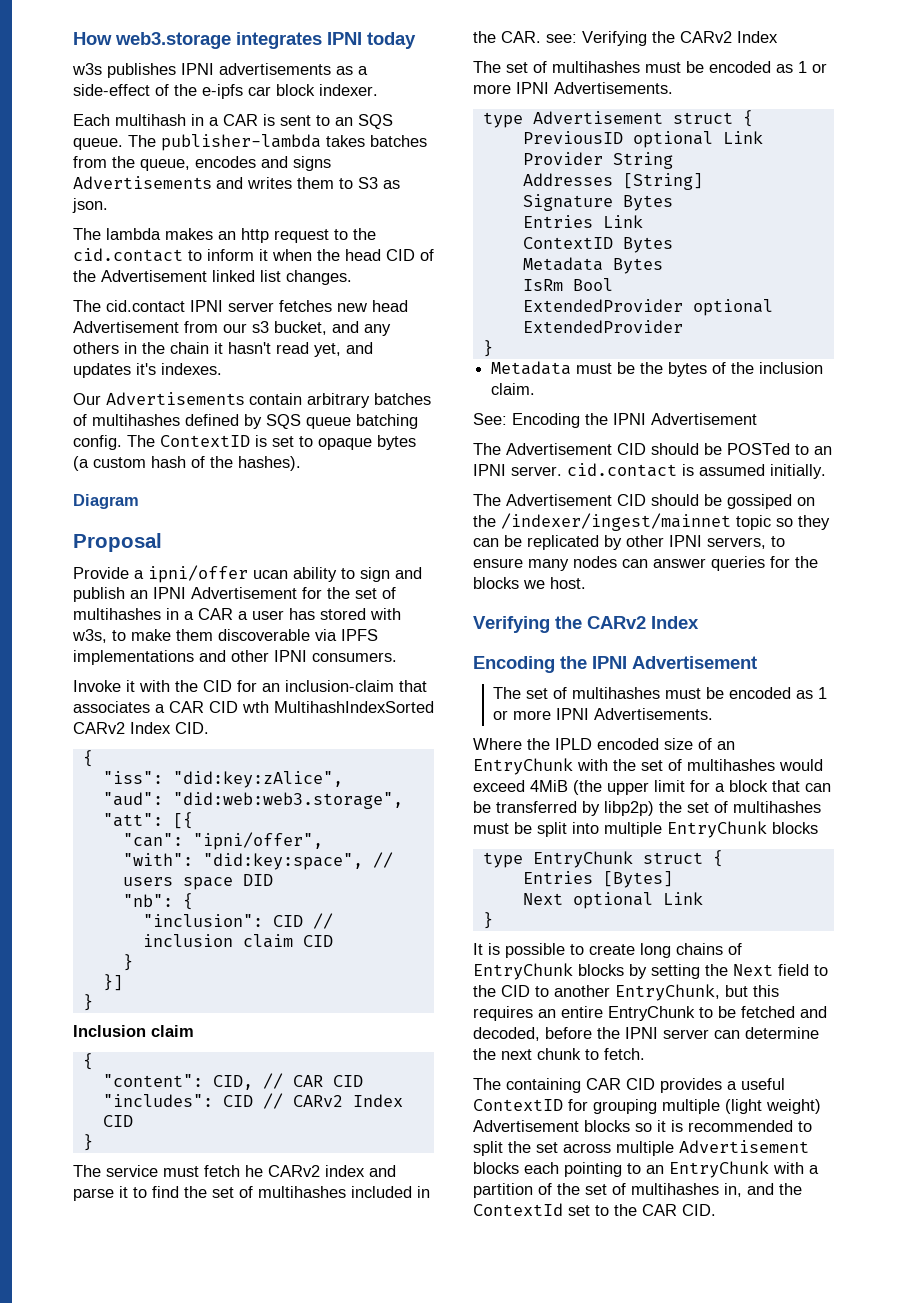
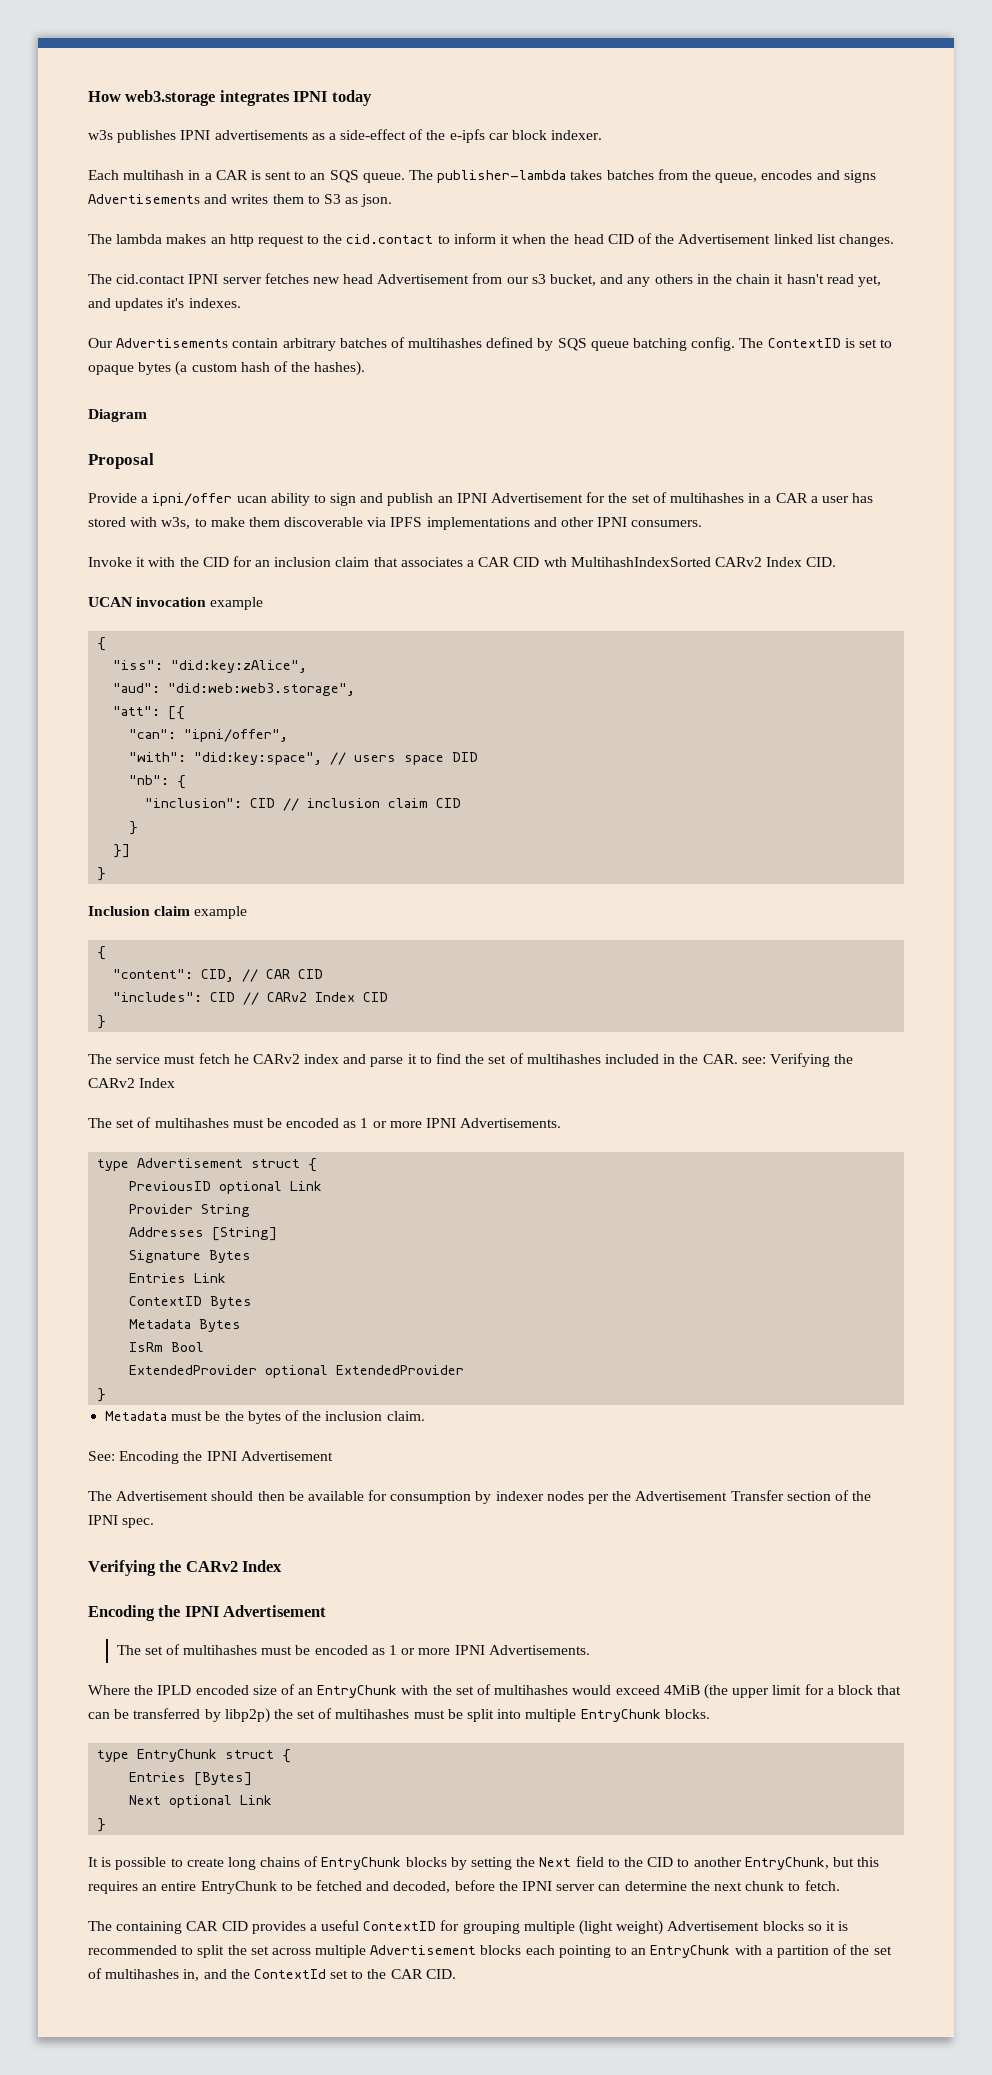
- Invoke it with the CID for an inclusion-claim that associates a CAR CID wth MultihashIndexSorted CARv2 Index CID.
+ Invoke it with the CID for an inclusion claim that associates a CAR CID wth MultihashIndexSorted CARv2 Index CID.
+ UCAN invocation example
- Inclusion claim
+ Inclusion claim example
- The Advertisement CID should be POSTed to an IPNI server. cid.contact is assumed initially.
- The Advertisement CID should be gossiped on the /indexer/ingest/mainnet topic so they can be replicated by other IPNI servers, to ensure many nodes can answer queries for the blocks we host.
+ The Advertisement should then be available for consumption by indexer nodes per the Advertisement Transfer section of the IPNI spec.
- Where the IPLD encoded size of an EntryChunk with the set of multihashes would exceed 4MiB (the upper limit for a block that can be transferred by libp2p) the set of multihashes must be split into multiple EntryChunk blocks
+ Where the IPLD encoded size of an EntryChunk with the set of multihashes would exceed 4MiB (the upper limit for a block that can be transferred by libp2p) the set of multihashes must be split into multiple EntryChunk blocks.

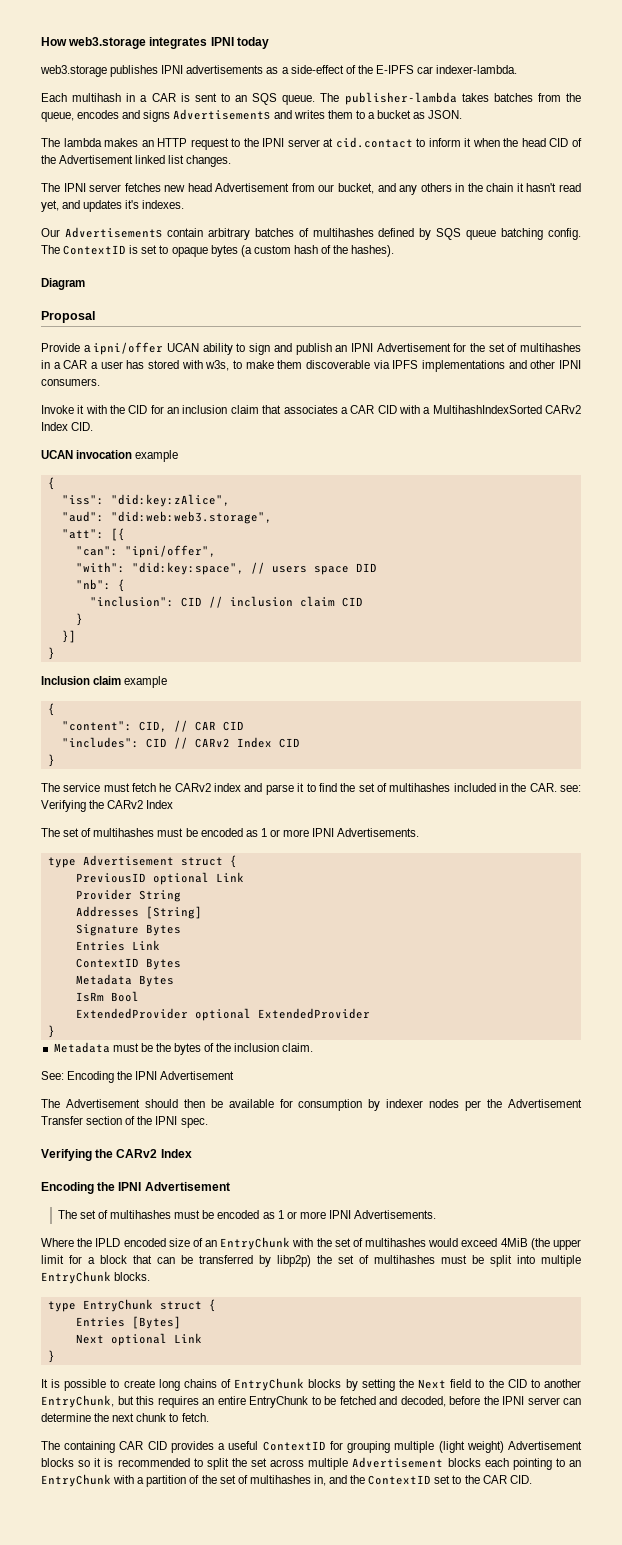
- w3s publishes IPNI advertisements as a side-effect of the e-ipfs car block indexer.
+ web3.storage publishes IPNI advertisements as a side-effect of the E-IPFS car indexer-lambda.
- The publisher-lambda takes batches from the queue, encodes and signs Advertisements and writes them to S3 as json.
+ The publisher-lambda takes batches from the queue, encodes and signs Advertisements and writes them to a bucket as JSON.
- The lambda makes an http request to the cid.contact to inform it when the head CID of the Advertisement linked list changes.
+ The lambda makes an HTTP request to the IPNI server at cid.contact to inform it when the head CID of the Advertisement linked list changes.
- The cid.contact IPNI server fetches new head Advertisement from our s3 bucket, and any others in the chain it hasn't read yet, and updates it's indexes.
+ The IPNI server fetches new head Advertisement from our bucket, and any others in the chain it hasn't read yet, and updates it's indexes.
- Provide a ipni/offer ucan ability to sign and publish an IPNI Advertisement for the set of multihashes in a CAR a user has stored with w3s, to make them discoverable via IPFS implementations and other IPNI consumers.
+ Provide a ipni/offer UCAN ability to sign and publish an IPNI Advertisement for the set of multihashes in a CAR a user has stored with w3s, to make them discoverable via IPFS implementations and other IPNI consumers.
- Invoke it with the CID for an inclusion claim that associates a CAR CID wth MultihashIndexSorted CARv2 Index CID.
+ Invoke it with the CID for an inclusion claim that associates a CAR CID with a MultihashIndexSorted CARv2 Index CID.
- The containing CAR CID provides a useful ContextID for grouping multiple (light weight) Advertisement blocks so it is recommended to split the set across multiple Advertisement blocks each pointing to an EntryChunk with a partition of the set of multihashes in, and the ContextId set to the CAR CID.
+ The containing CAR CID provides a useful ContextID for grouping multiple (light weight) Advertisement blocks so it is recommended to split the set across multiple Advertisement blocks each pointing to an EntryChunk with a partition of the set of multihashes in, and the ContextID set to the CAR CID.

